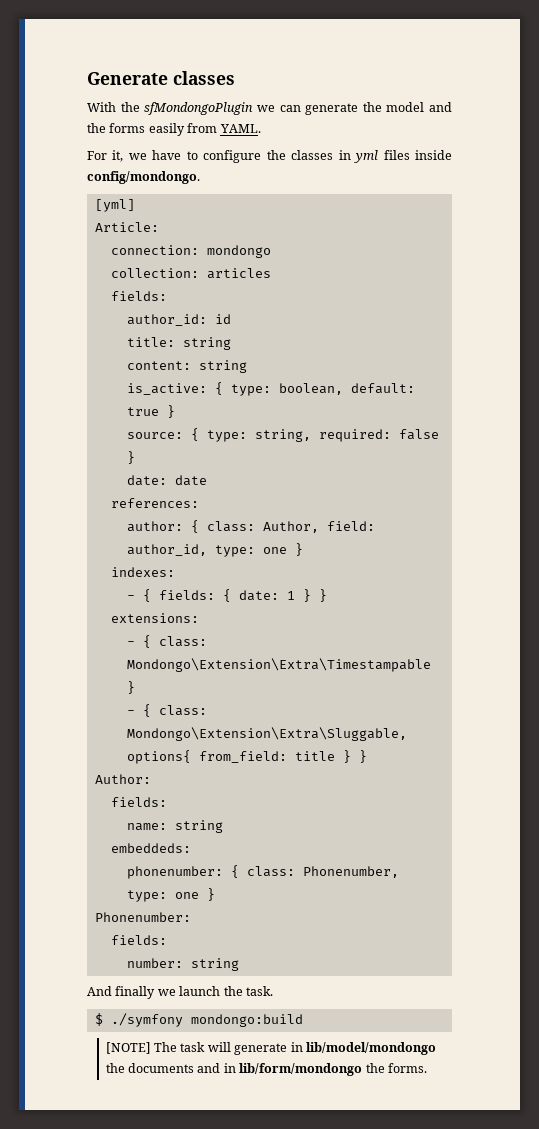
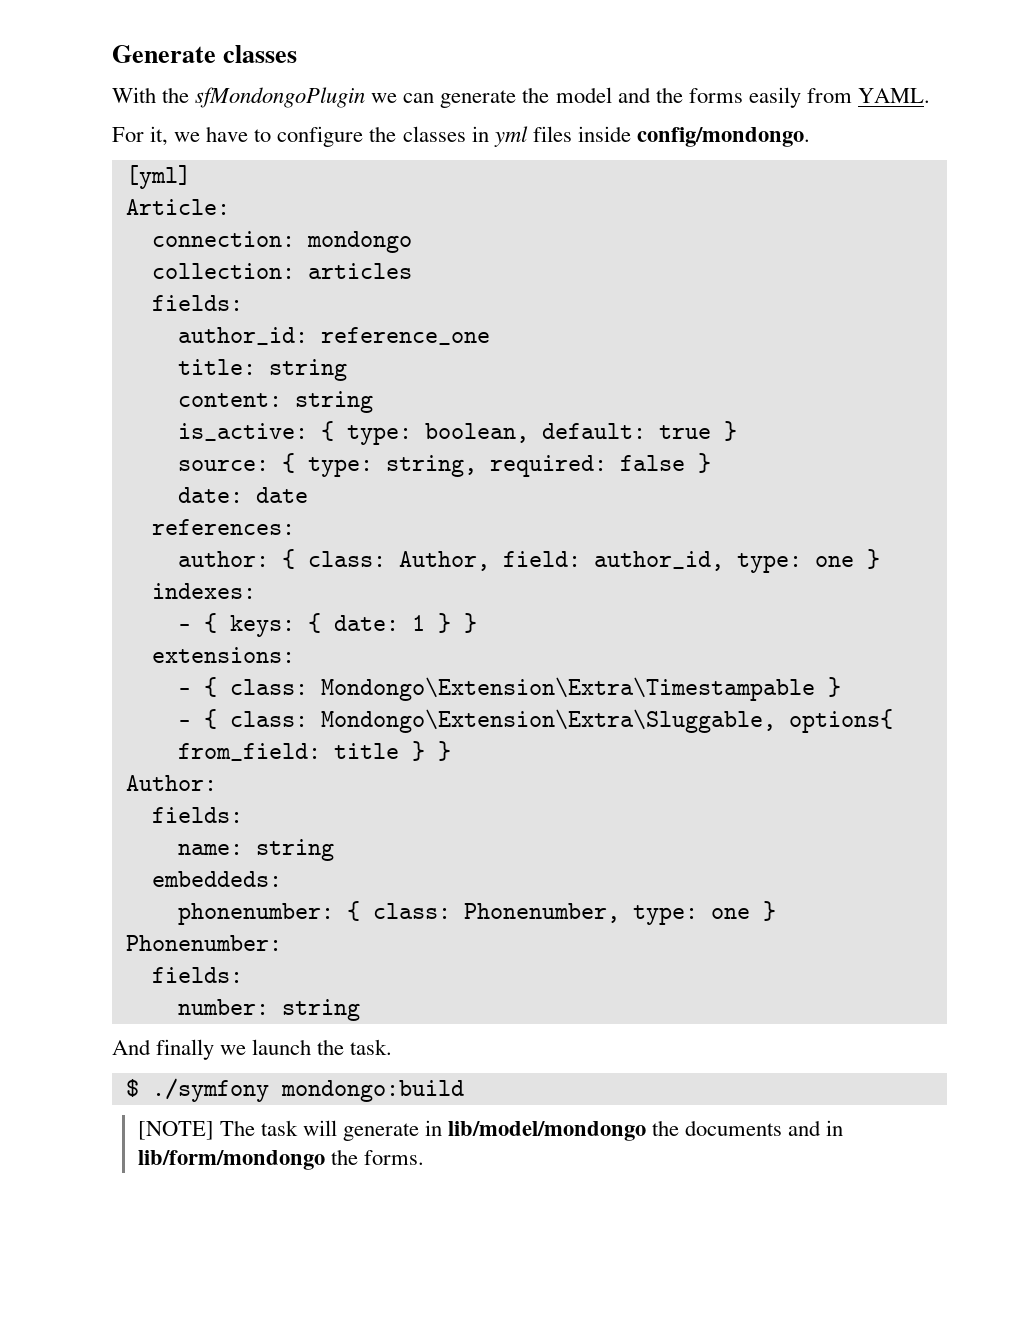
- author_id: id
+ author_id: reference_one
- - { fields: { date: 1 } }
+ - { keys: { date: 1 } }

